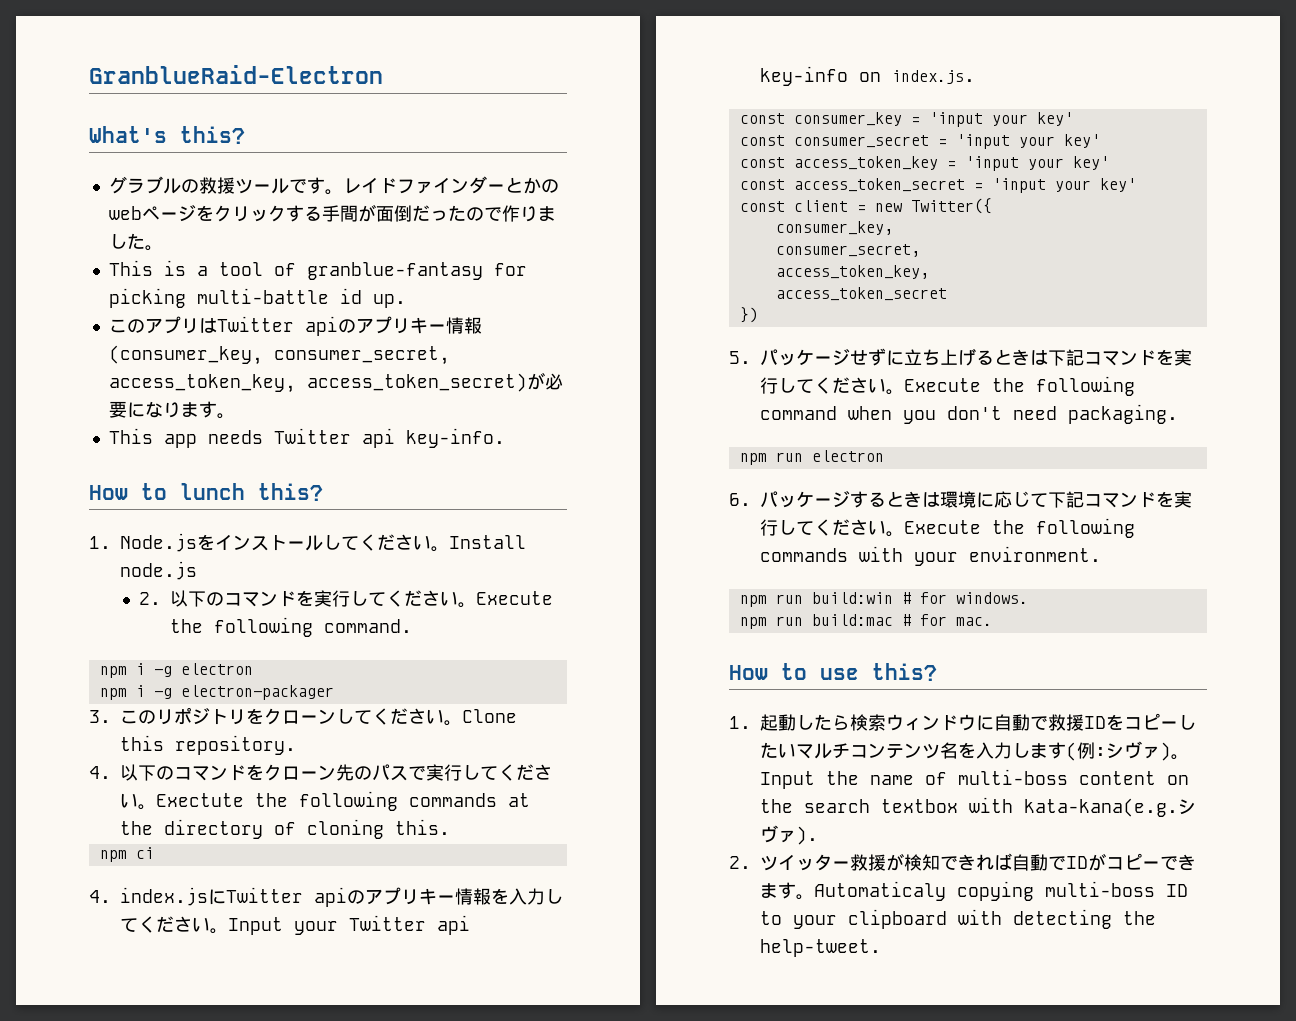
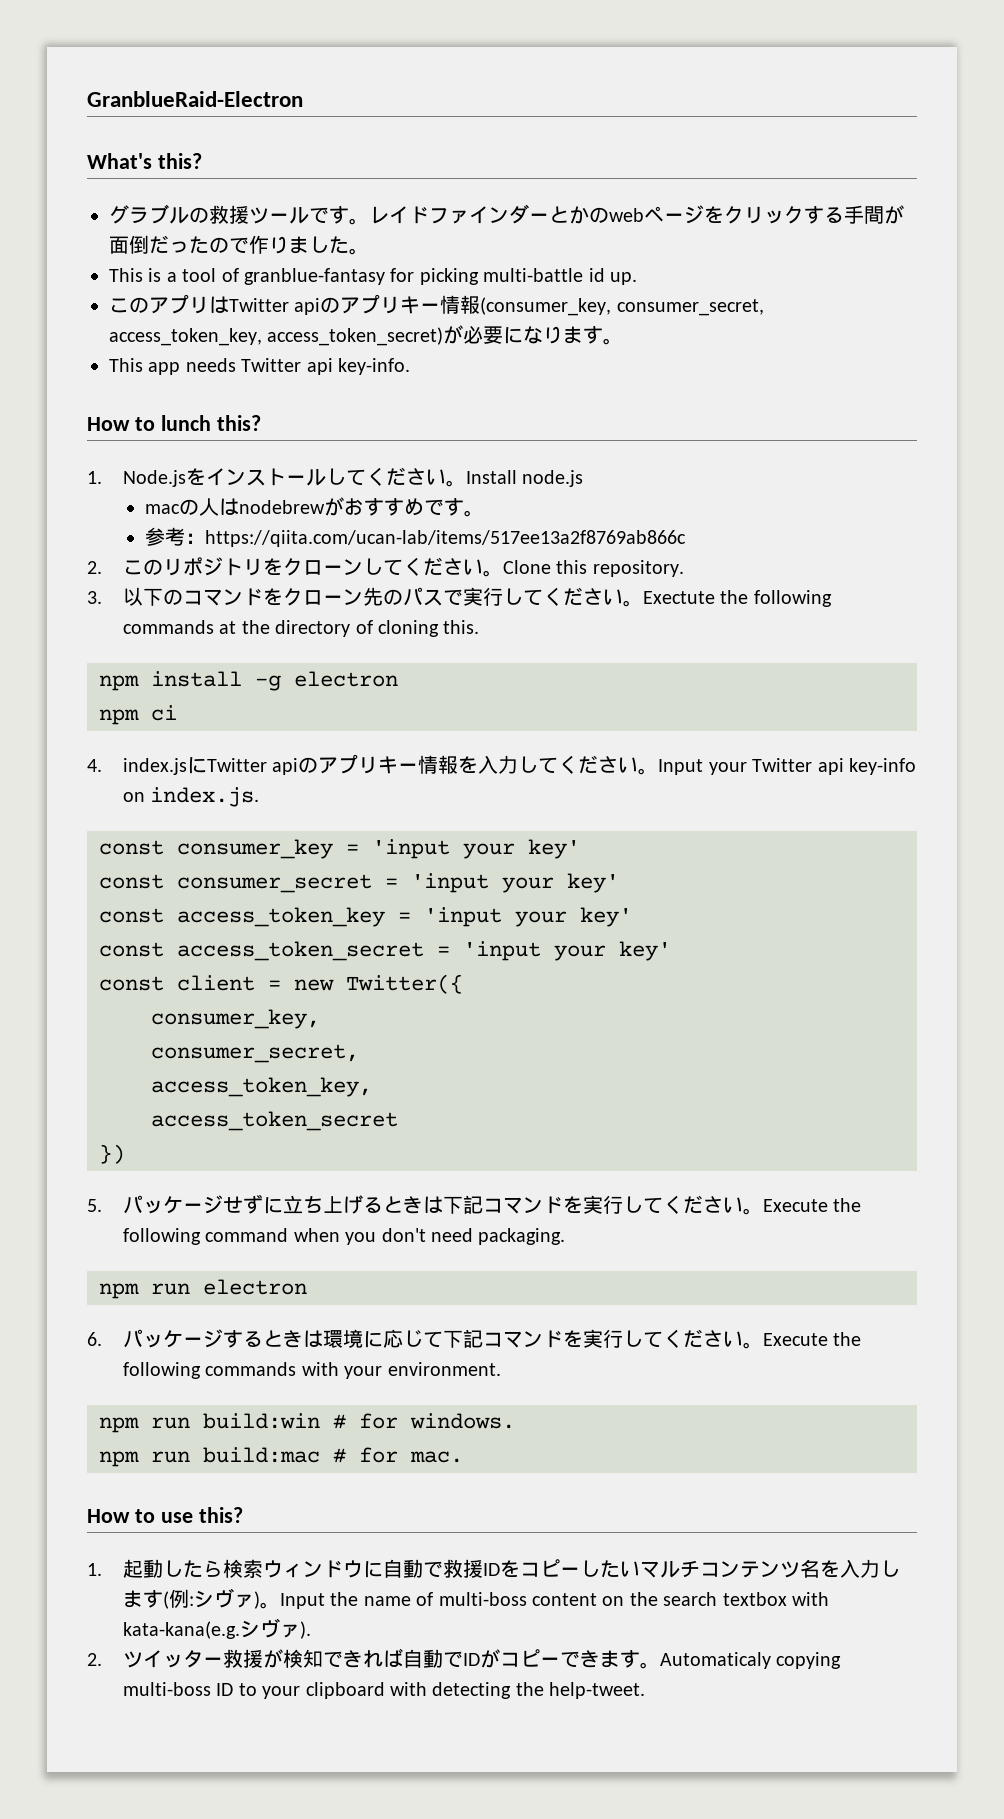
- 2.以下のコマンドを実行してください。Execute the following command.
- npm i -g electron
- npm i -g electron-packager
- 3.このリポジトリをクローンしてください。
+ macの人はnodebrewがおすすめです。
+ 参考：https://qiita.com/ucan-lab/items/517ee13a2f8769ab866c
+ 2.このリポジトリをクローンしてください。
- 4.以下のコマンドをクローン先のパスで実行してください。
+ 3.以下のコマンドをクローン先のパスで実行してください。
+ npm install -g electron

